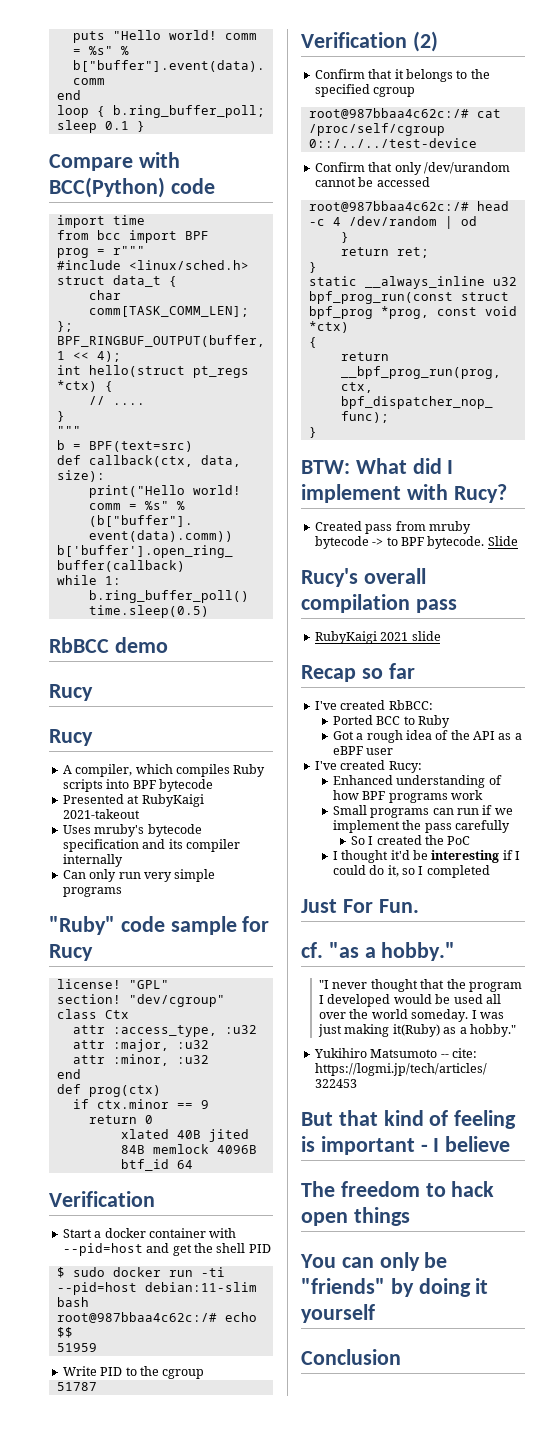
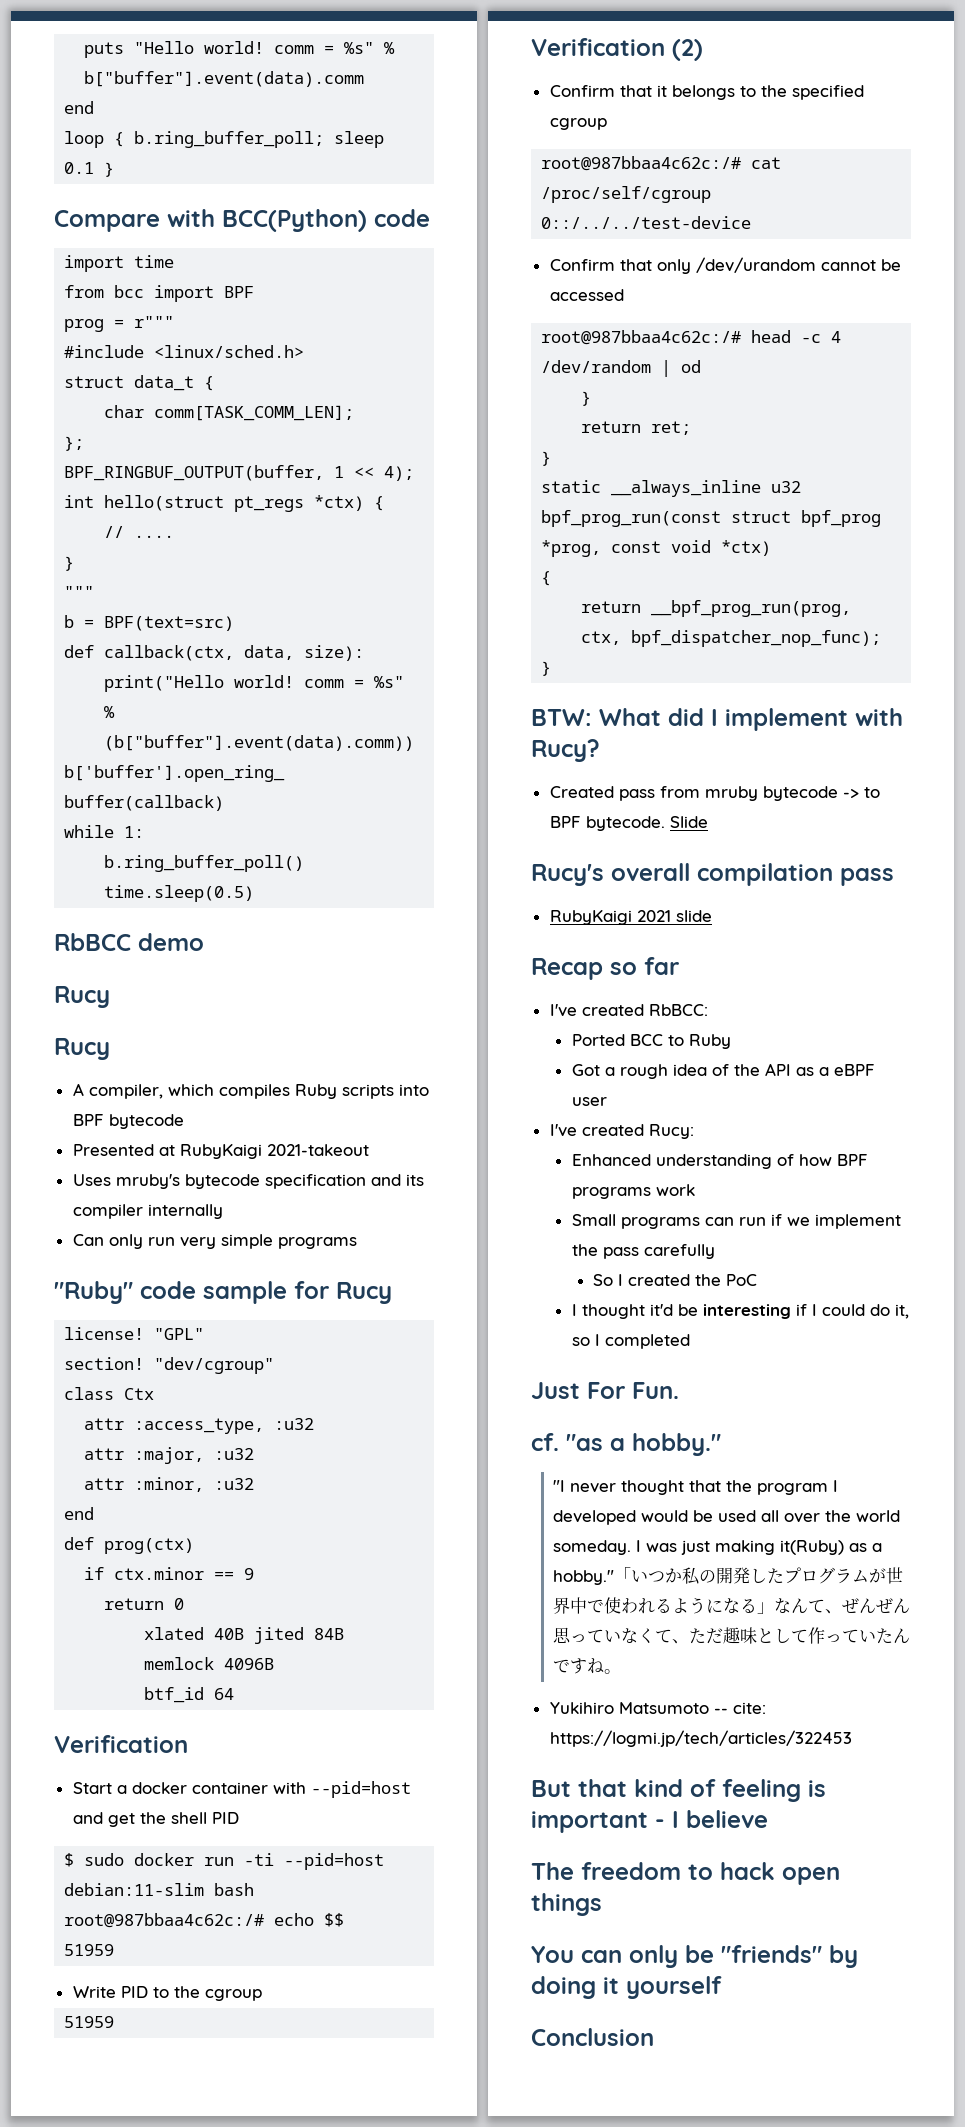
  Write PID to the cgroup
- 51787
+ 51959
+ 「いつか私の開発したプログラムが世界中で使われるようになる」なんて、ぜんぜん思っていなくて、ただ趣味として作っていたんですね。

